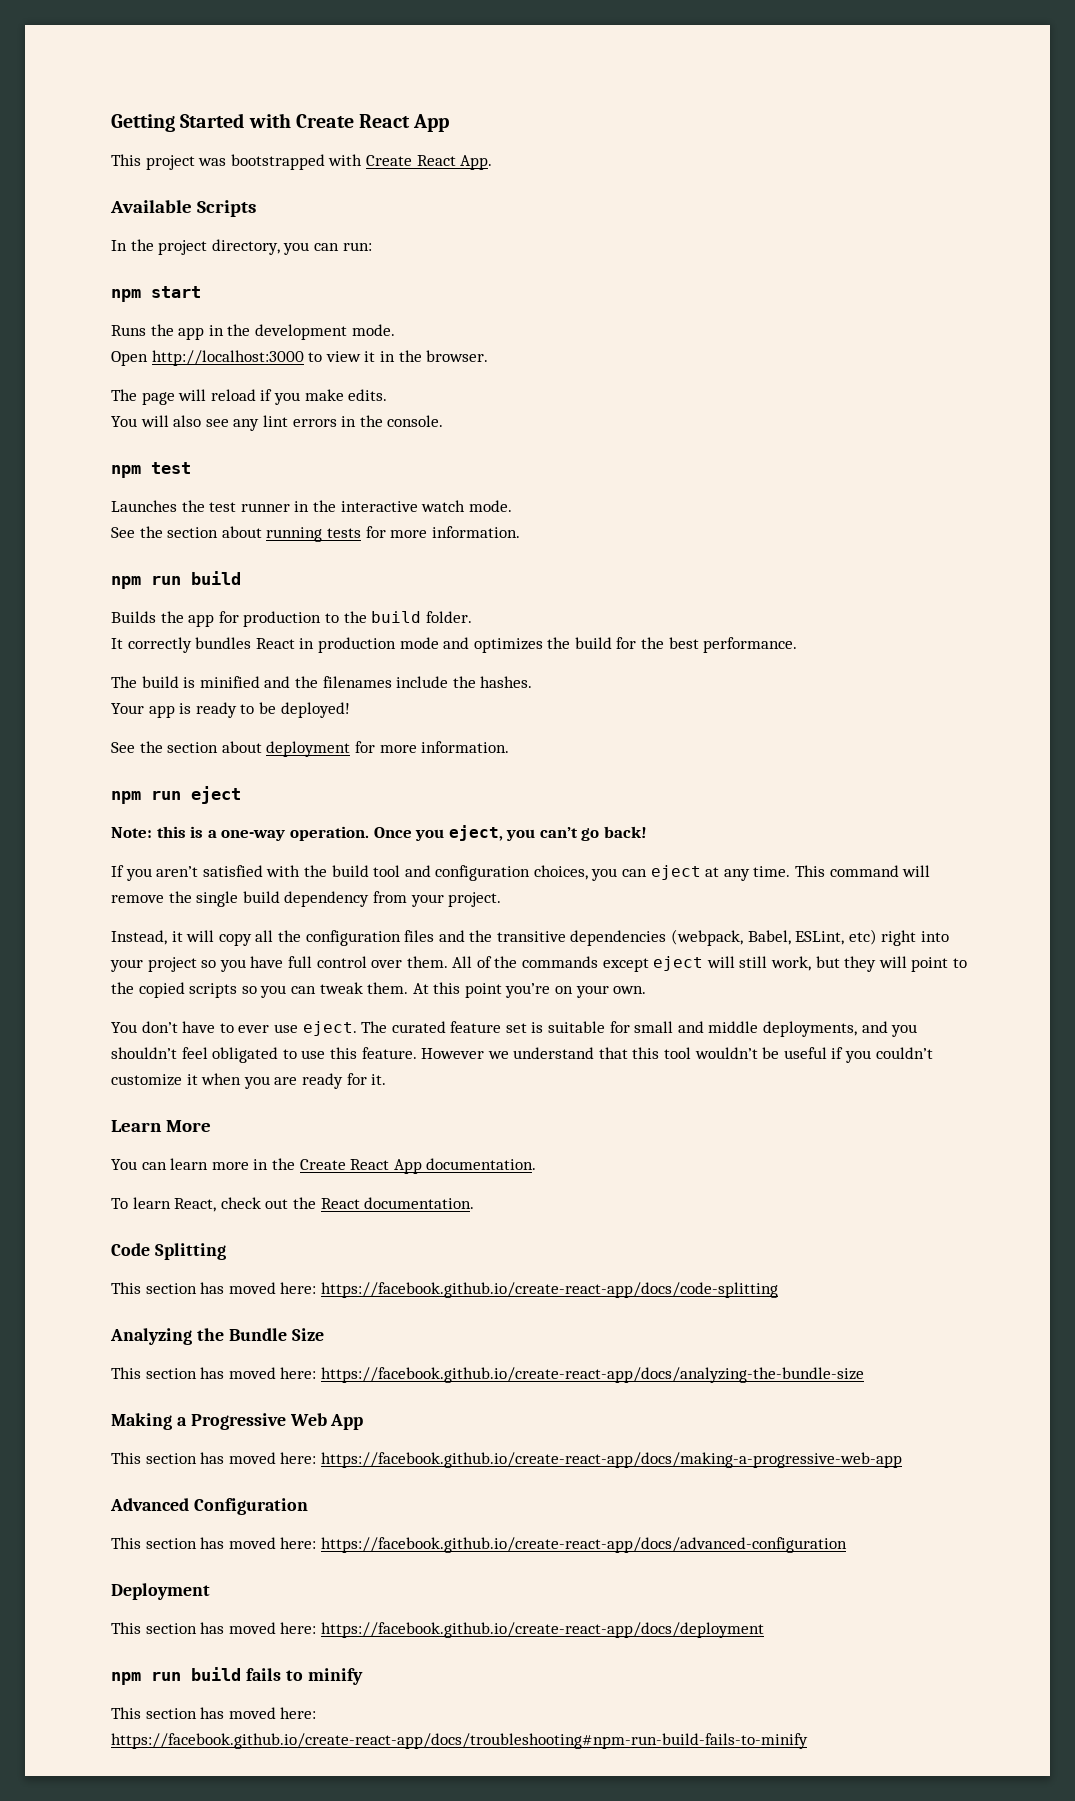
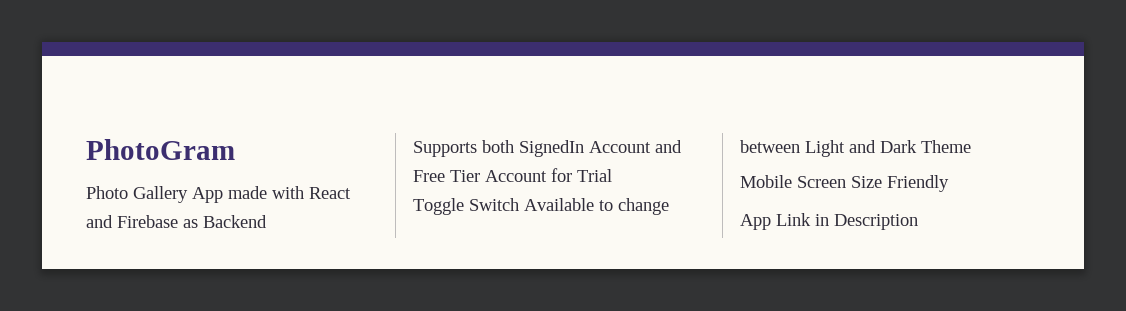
- Getting Started with Create React App
- This project was bootstrapped with Create React App.
- Available Scripts
- In the project directory, you can run:
- npm start
- Runs the app in the development mode.
- Open http://localhost:3000 to view it in the browser.
- The page will reload if you make edits.
- You will also see any lint errors in the console.
- npm test
- Launches the test runner in the interactive watch mode.
- See the section about running tests for more information.
- npm run build
- Builds the app for production to the build folder.
- It correctly bundles React in production mode and optimizes the build for the best performance.
- The build is minified and the filenames include the hashes.
- Your app is ready to be deployed!
- See the section about deployment for more information.
- npm run eject
- Note: this is a one-way operation. Once you eject, you can’t go back!
- If you aren’t satisfied with the build tool and configuration choices, you can eject at any time. This command will remove the single build dependency from your project.
- Instead, it will copy all the configuration files and the transitive dependencies (webpack, Babel, ESLint, etc) right into your project so you have full control over them. All of the commands except eject will still work, but they will point to the copied scripts so you can tweak them. At this point you’re on your own.
- You don’t have to ever use eject. The curated feature set is suitable for small and middle deployments, and you shouldn’t feel obligated to use this feature. However we understand that this tool wouldn’t be useful if you couldn’t customize it when you are ready for it.
- Learn More
- You can learn more in the Create React App documentation.
- To learn React, check out the React documentation.
- Code Splitting
- This section has moved here: https://facebook.github.io/create-react-app/docs/code-splitting
- Analyzing the Bundle Size
- This section has moved here: https://facebook.github.io/create-react-app/docs/analyzing-the-bundle-size
- Making a Progressive Web App
- This section has moved here: https://facebook.github.io/create-react-app/docs/making-a-progressive-web-app
- Advanced Configuration
- This section has moved here: https://facebook.github.io/create-react-app/docs/advanced-configuration
- Deployment
- This section has moved here: https://facebook.github.io/create-react-app/docs/deployment
- npm run build fails to minify
- This section has moved here: https://facebook.github.io/create-react-app/docs/troubleshooting#npm-run-build-fails-to-minify
+ PhotoGram
+ Photo Gallery App made with React and Firebase as Backend
+ Supports both SignedIn Account and Free Tier Account for Trial
+ Toggle Switch Available to change between Light and Dark Theme
+ Mobile Screen Size Friendly
+ App Link in Description

